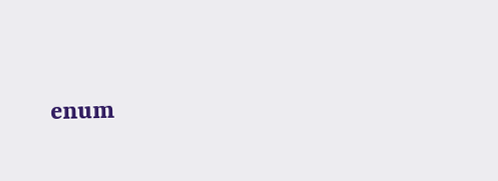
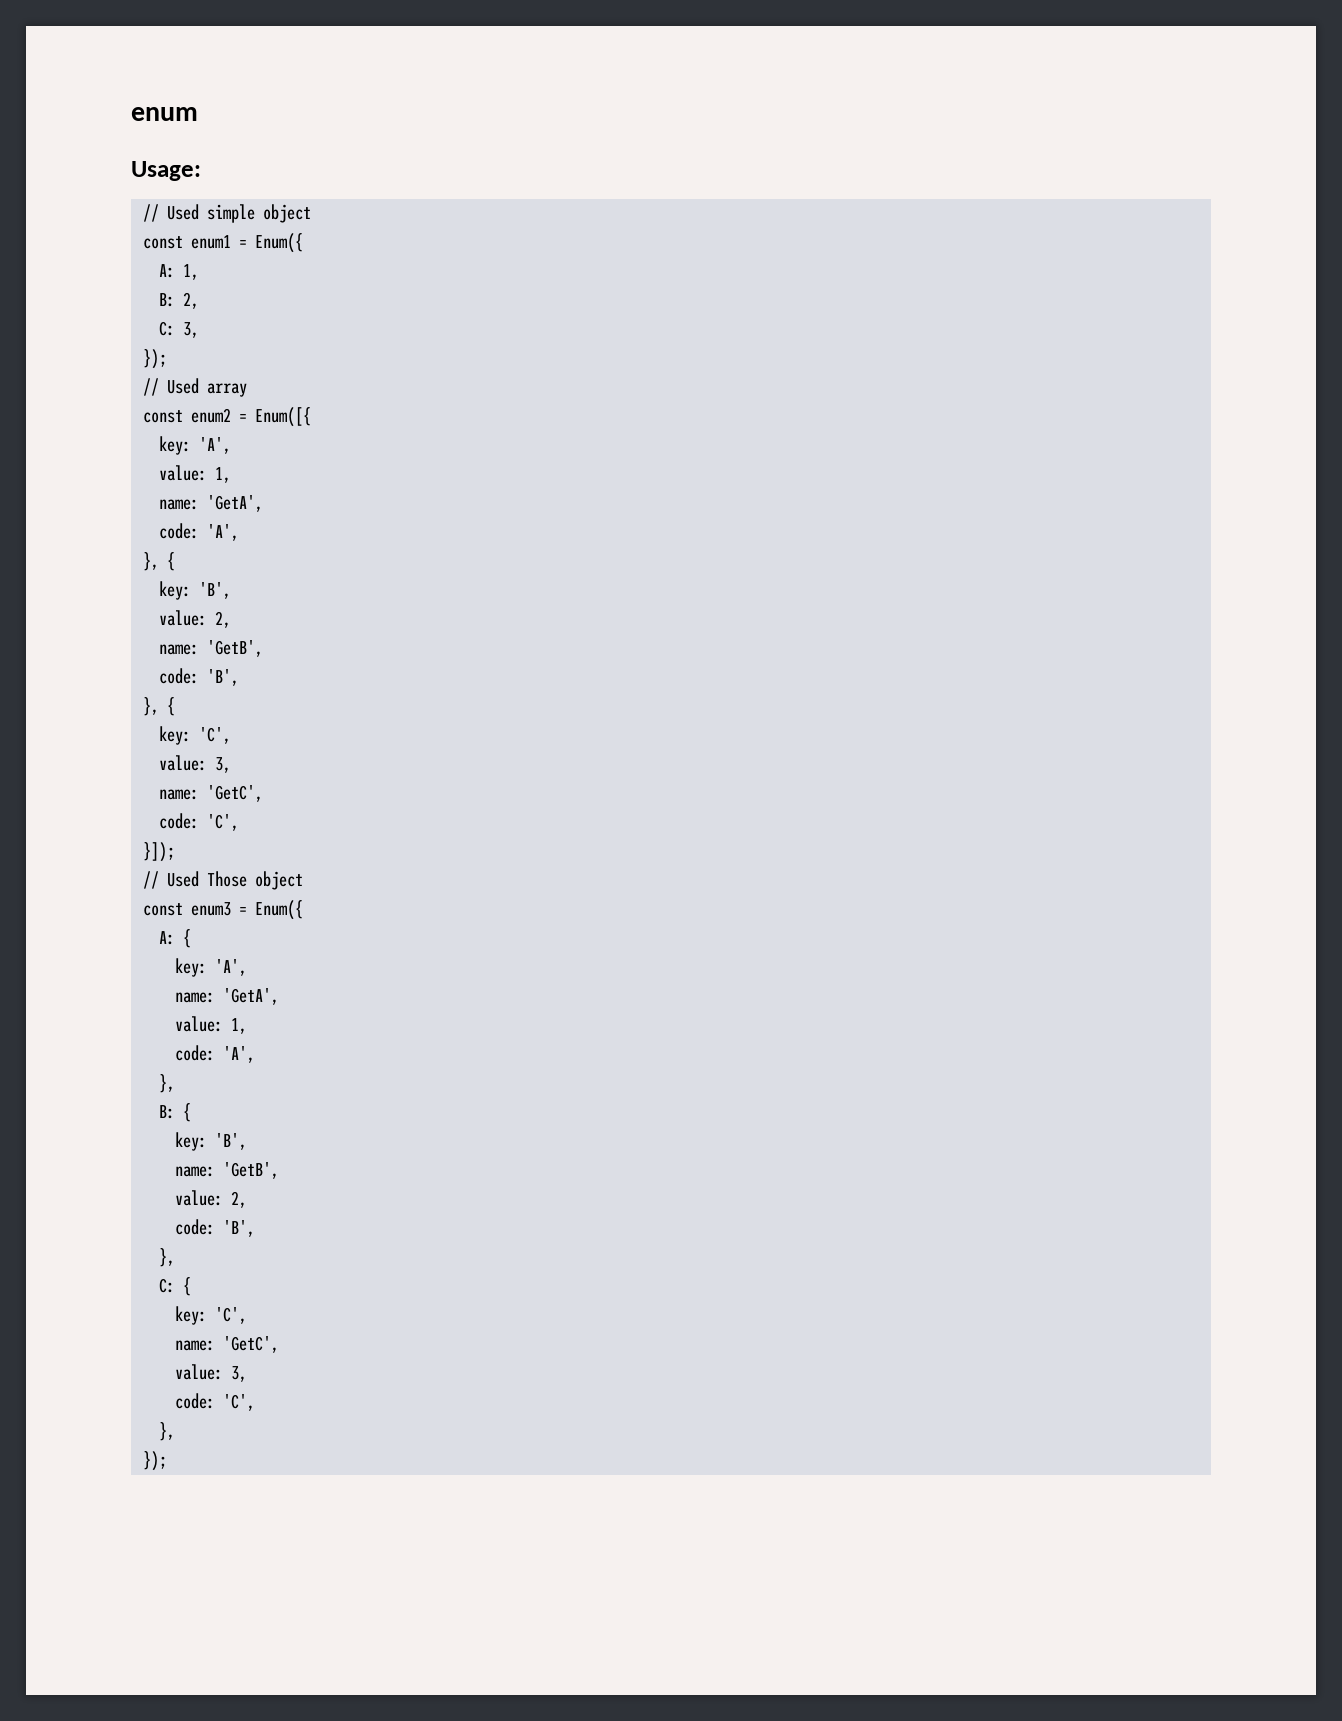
+ Usage:
+ // Used simple object
+ const enum1 = Enum({
+ A: 1,
+ B: 2,
+ C: 3,
+ });
+ // Used array
+ const enum2 = Enum([{
+ key: 'A',
+ value: 1,
+ name: 'GetA',
+ code: 'A',
+ }, {
+ key: 'B',
+ value: 2,
+ name: 'GetB',
+ code: 'B',
+ }, {
+ key: 'C',
+ value: 3,
+ name: 'GetC',
+ code: 'C',
+ }]);
+ // Used Those object
+ const enum3 = Enum({
+ A: {
+ key: 'A',
+ name: 'GetA',
+ value: 1,
+ code: 'A',
+ },
+ B: {
+ key: 'B',
+ name: 'GetB',
+ value: 2,
+ code: 'B',
+ },
+ C: {
+ key: 'C',
+ name: 'GetC',
+ value: 3,
+ code: 'C',
+ },
+ });

